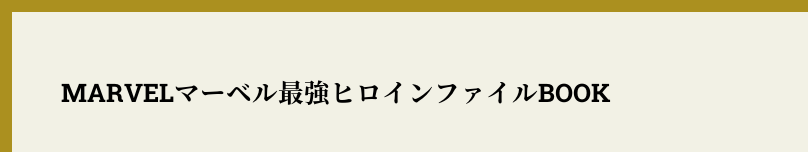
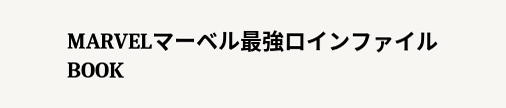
- MARVELマーベル最強ヒロインファイルBOOK
+ MARVELマーベル最強ロインファイルBOOK

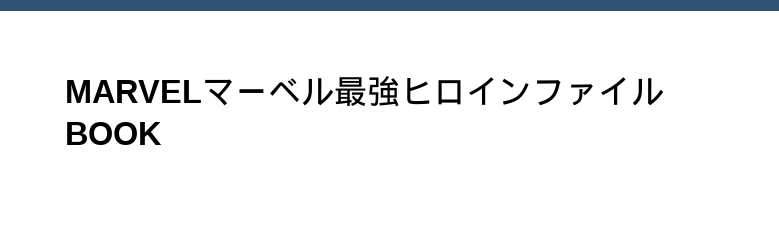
- MARVELマーベル最強ロインファイルBOOK
+ MARVELマーベル最強ヒロインファイルBOOK

